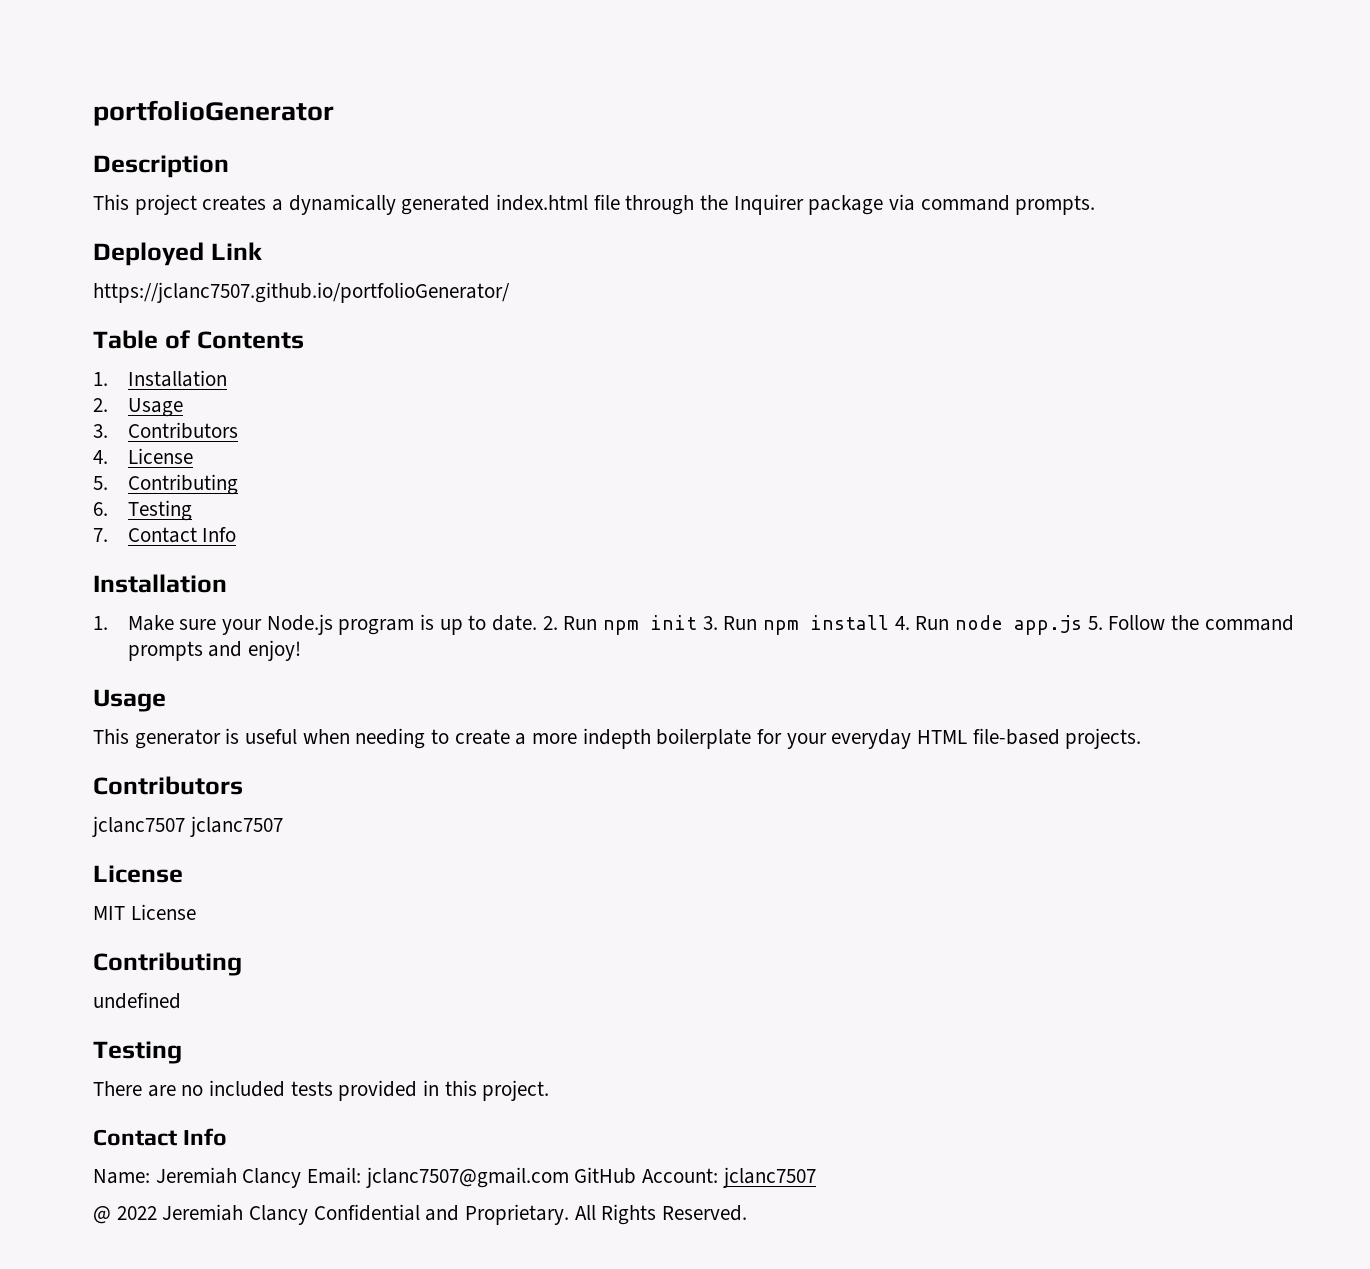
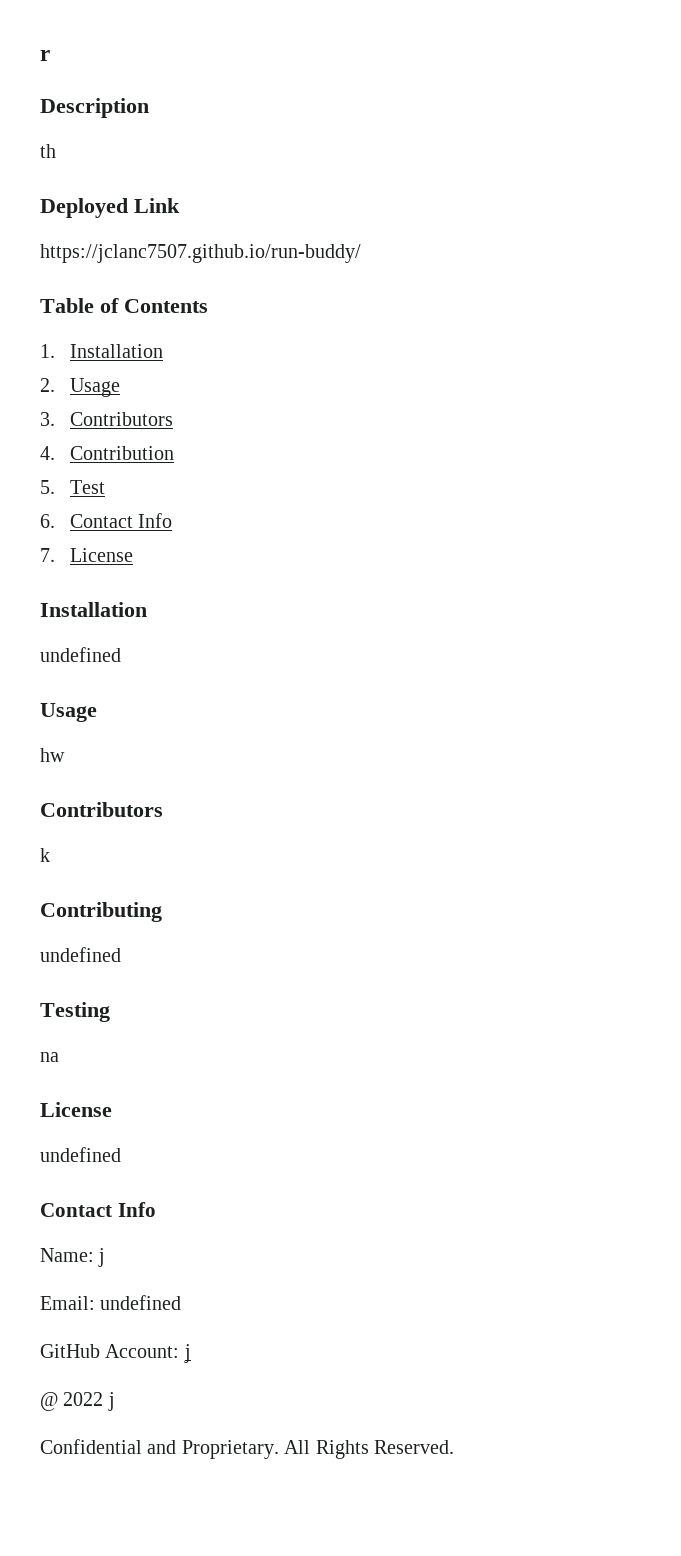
- portfolioGenerator
+ r
- This project creates a dynamically generated index.html file through the Inquirer package via command prompts.
+ th
- https://jclanc7507.github.io/portfolioGenerator/
+ https://jclanc7507.github.io/run-buddy/
- 4. License
- 5. Contributing
- 6. Testing
- 7. Contact Info
+ 4. Contribution
+ 5. Test
+ 6. Contact Info
+ 7. License
  Installation
- 1. Make sure your Node.js program is up to date. 2. Run npm init 3. Run npm install 4. Run node app.js 5. Follow the command prompts and enjoy!
+ undefined
  Usage
- This generator is useful when needing to create a more indepth boilerplate for your everyday HTML file-based projects.
+ hw
  Contributors
- jclanc7507 jclanc7507
- License
- MIT License
+ k
  Contributing
  undefined
  Testing
- There are no included tests provided in this project.
+ na
+ License
+ undefined
- Name: Jeremiah Clancy Email: jclanc7507@gmail.com GitHub Account: jclanc7507
+ Name: j
+ Email: undefined
+ GitHub Account: j
- @ 2022 Jeremiah Clancy Confidential and Proprietary.
+ @ 2022 j
+ Confidential and Proprietary.

